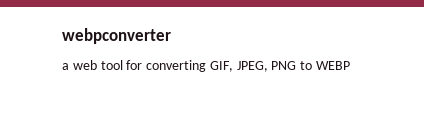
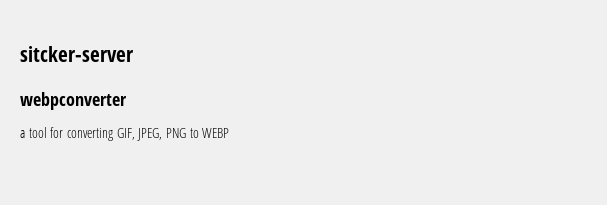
+ sitcker-server
- a web tool for converting GIF, JPEG, PNG to WEBP
+ a tool for converting GIF, JPEG, PNG to WEBP

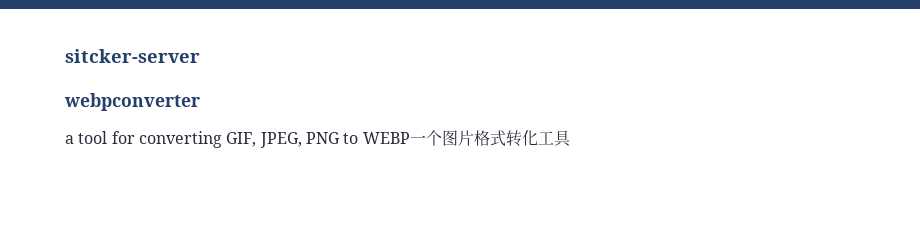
- a tool for converting GIF, JPEG, PNG to WEBP
+ a tool for converting GIF, JPEG, PNG to WEBP一个图片格式转化工具

